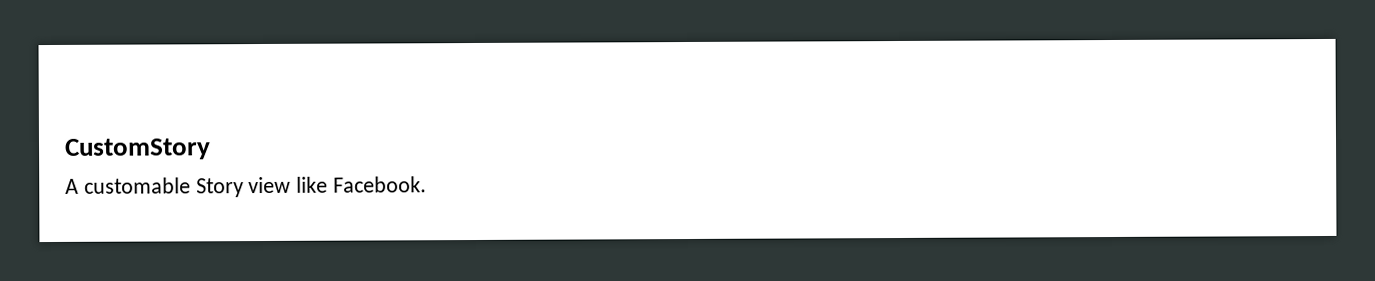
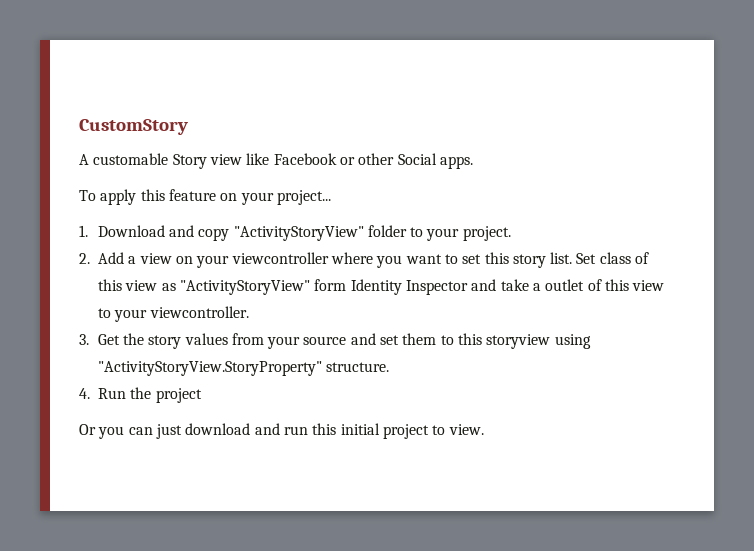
- A customable Story view like Facebook.
+ A customable Story view like Facebook or other Social apps.
+ To apply this feature on your project...
+ 1. Download and copy "ActivityStoryView" folder to your project.
+ 2. Add a view on your viewcontroller where you want to set this story list. Set class of this view as "ActivityStoryView" form Identity Inspector and take a outlet of this view to your viewcontroller.
+ 3. Get the story values from your source and set them to this storyview using "ActivityStoryView.StoryProperty" structure.
+ 4. Run the project
+ Or you can just download and run this initial project to view.

